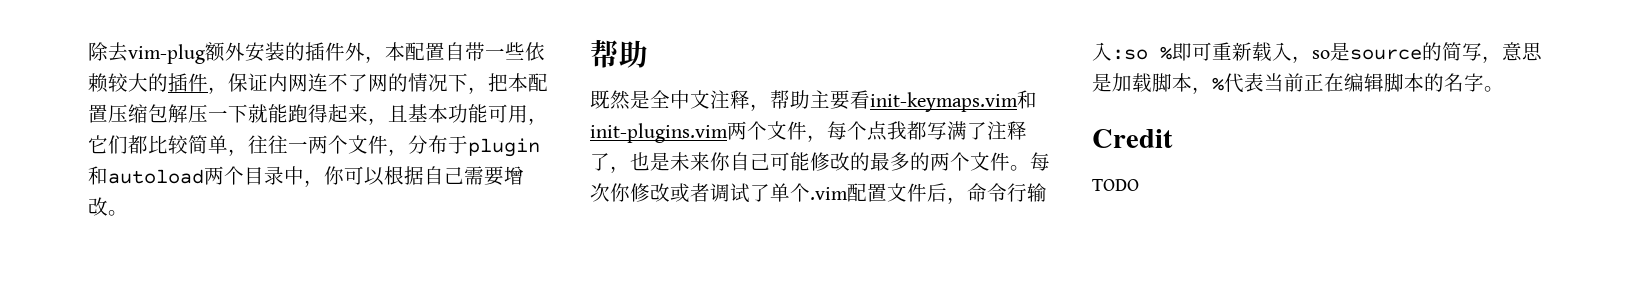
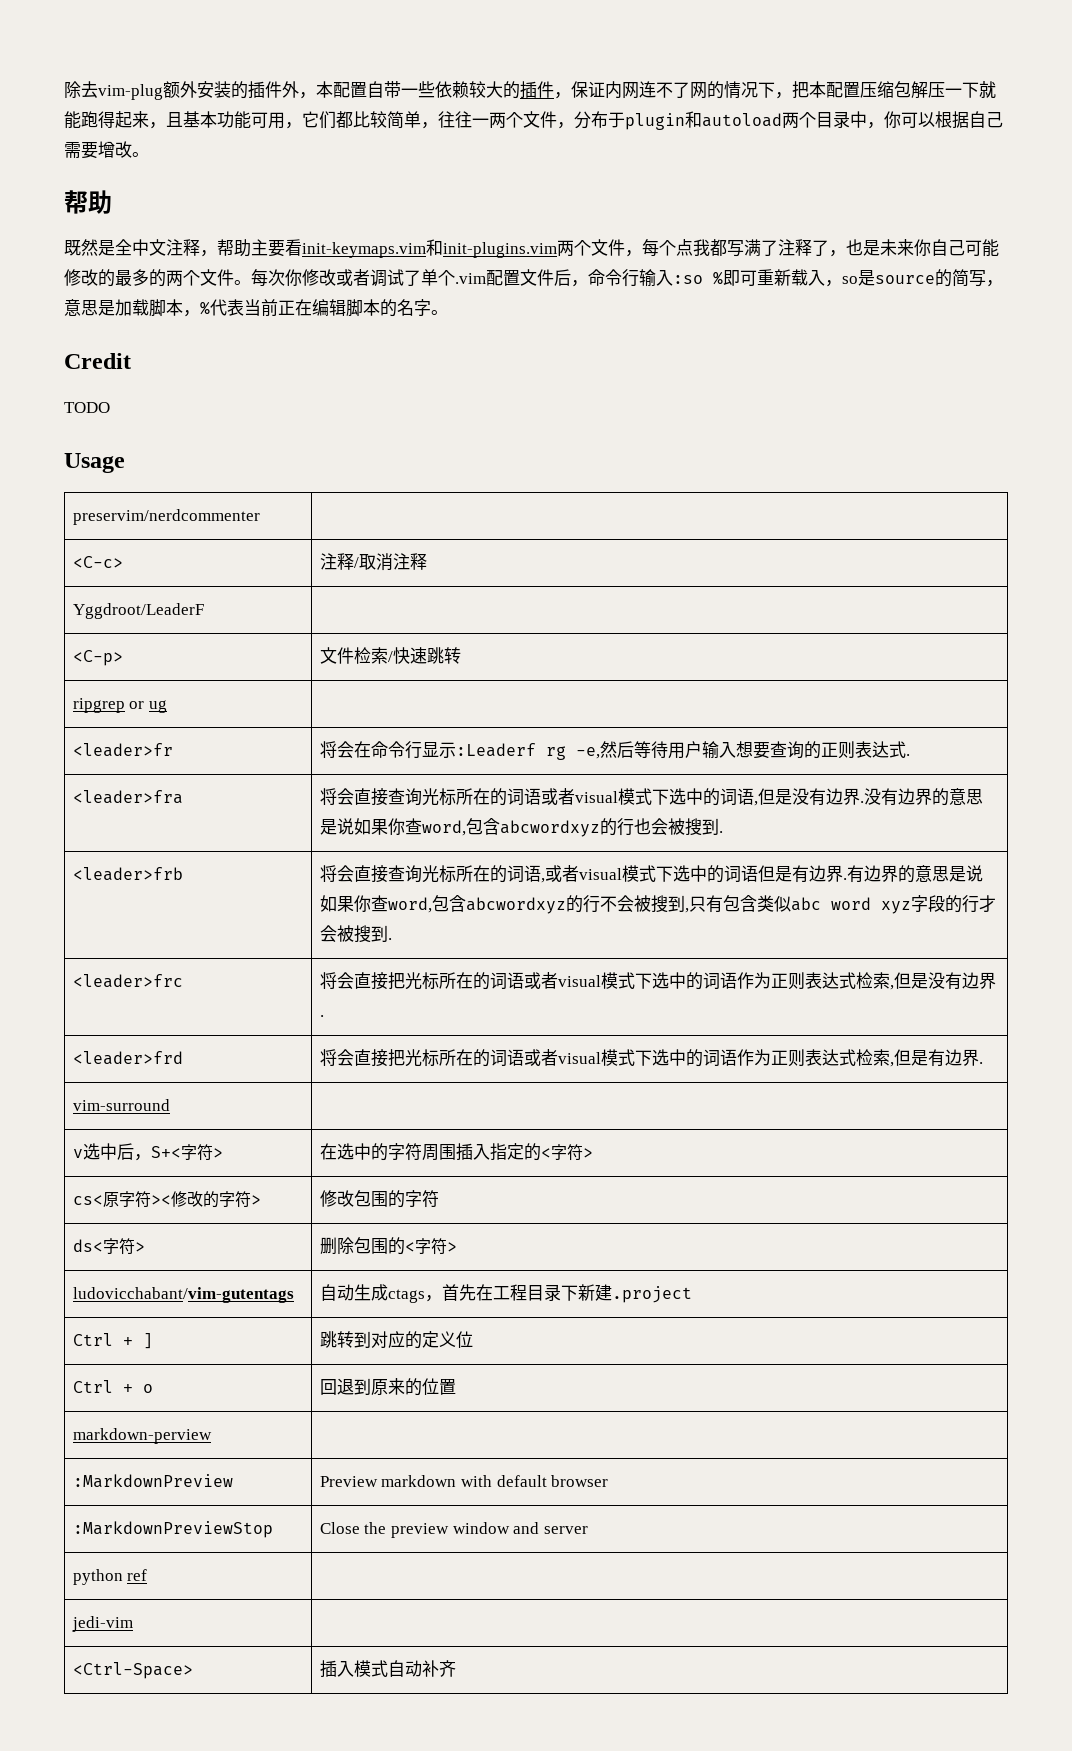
+ Usage
+ preservim/nerdcommenter |
+ <C-c> | 注释/取消注释
+ Yggdroot/LeaderF |
+ <C-p> | 文件检索/快速跳转
+ ripgrep or ug |
+ <leader>fr | 将会在命令行显示:Leaderf rg -e,然后等待用户输入想要查询的正则表达式.
+ <leader>fra | 将会直接查询光标所在的词语或者visual模式下选中的词语,但是没有边界.没有边界的意思是说如果你查word,包含abcwordxyz的行也会被搜到.
+ <leader>frb | 将会直接查询光标所在的词语,或者visual模式下选中的词语但是有边界.有边界的意思是说如果你查word,包含abcwordxyz的行不会被搜到,只有包含类似abc word xyz字段的行才会被搜到.
+ <leader>frc | 将会直接把光标所在的词语或者visual模式下选中的词语作为正则表达式检索,但是没有边界.
+ <leader>frd | 将会直接把光标所在的词语或者visual模式下选中的词语作为正则表达式检索,但是有边界.
+ vim-surround |
+ v选中后，S+<字符> | 在选中的字符周围插入指定的<字符>
+ cs<原字符><修改的字符> | 修改包围的字符
+ ds<字符> | 删除包围的<字符>
+ ludovicchabant/vim-gutentags | 自动生成ctags，首先在工程目录下新建.project
+ Ctrl + ] | 跳转到对应的定义位
+ Ctrl + o | 回退到原来的位置
+ markdown-perview |
+ :MarkdownPreview | Preview markdown with default browser
+ :MarkdownPreviewStop | Close the preview window and server
+ python ref |
+ jedi-vim |
+ <Ctrl-Space> | 插入模式自动补齐

